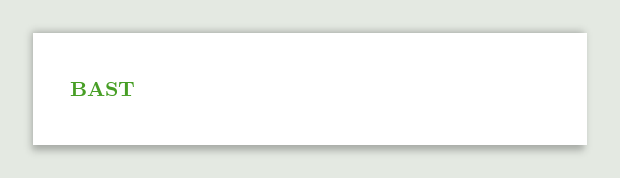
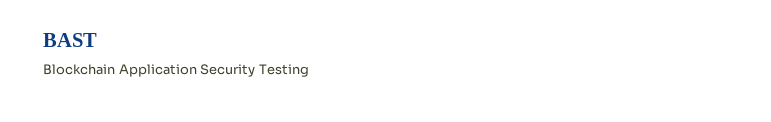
+ Blockchain Application Security Testing

